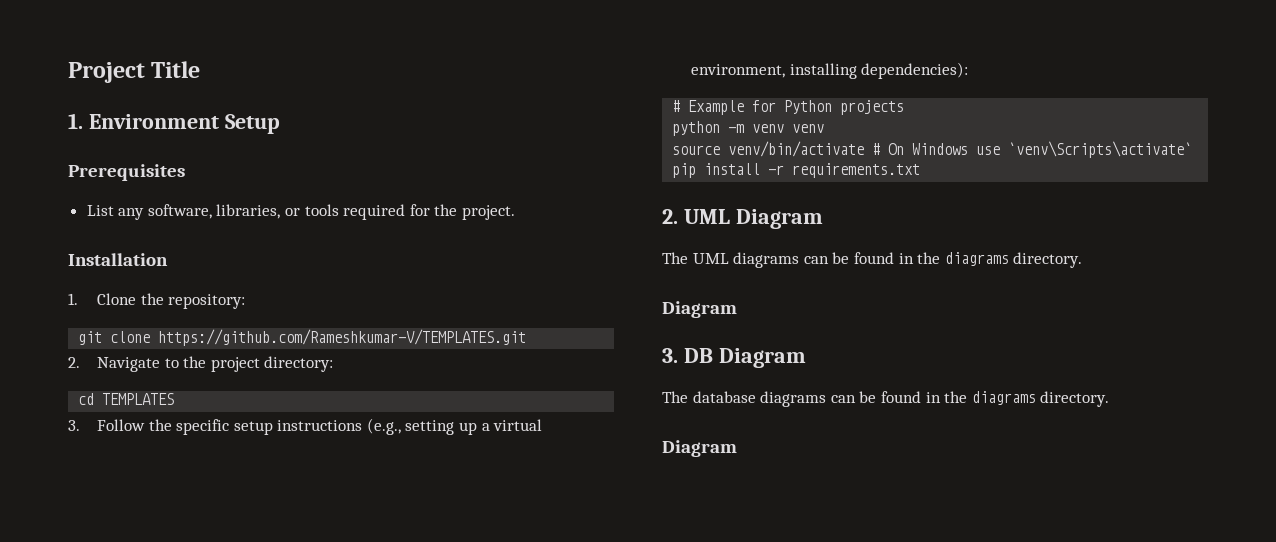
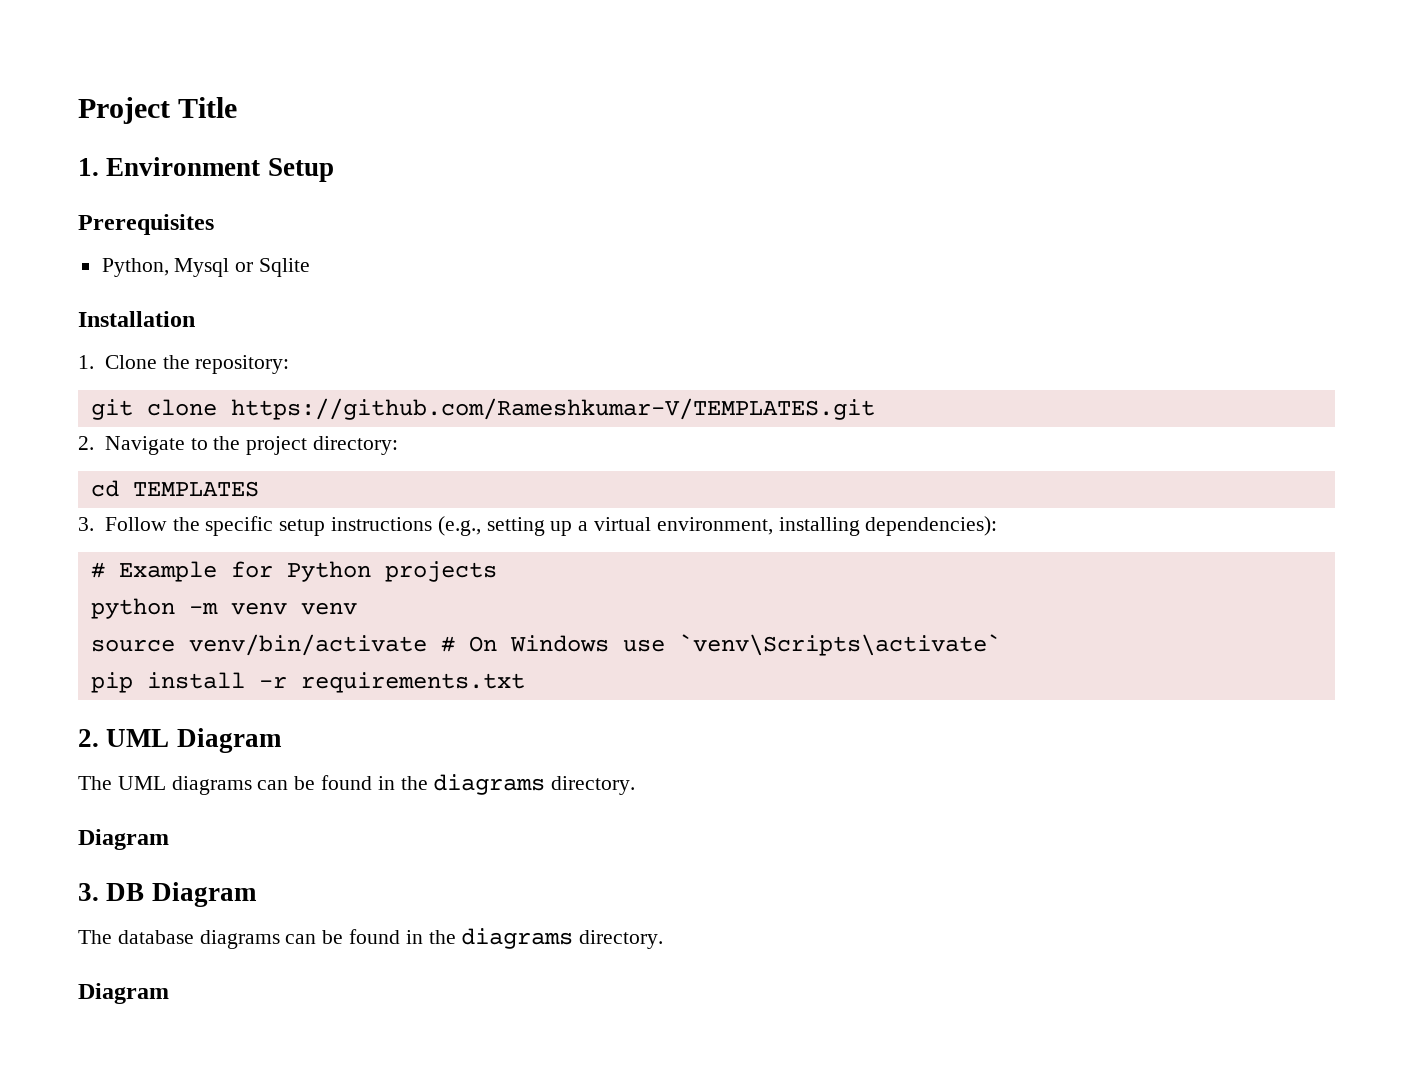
- List any software, libraries, or tools required for the project.
+ Python, Mysql or Sqlite

